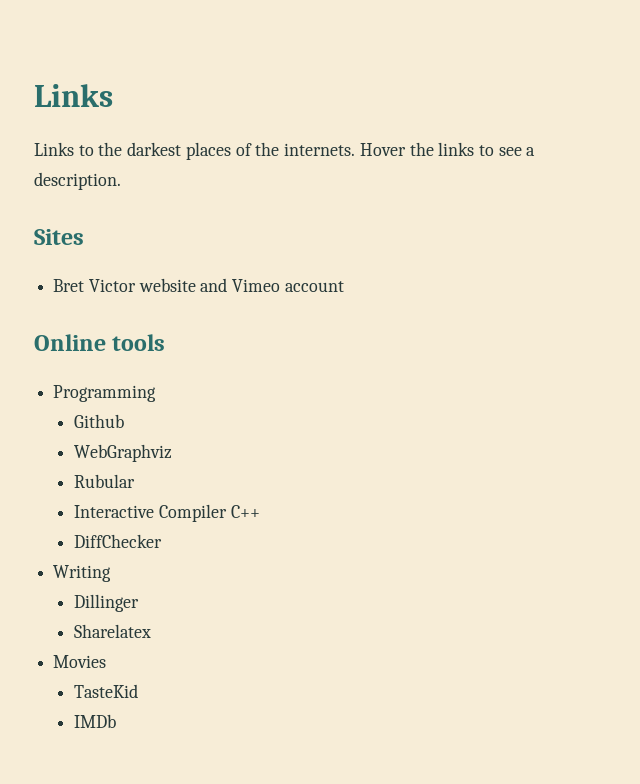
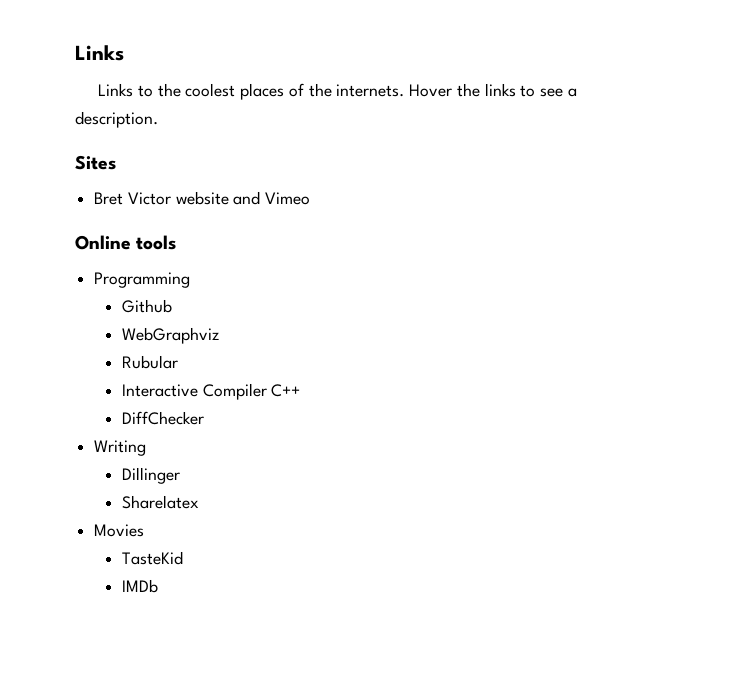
- Links to the darkest places of the internets.
+ Links to the coolest places of the internets.
- Bret Victor website and Vimeo account
+ Bret Victor website and Vimeo

